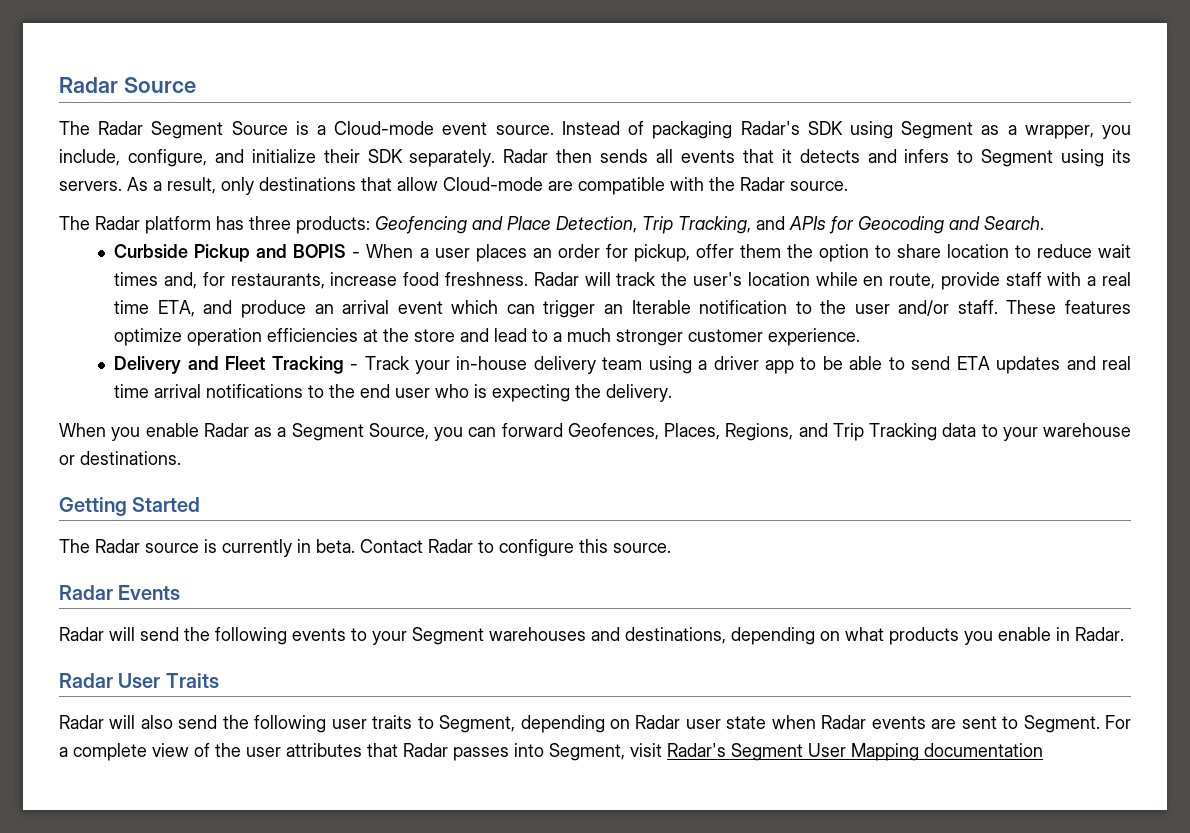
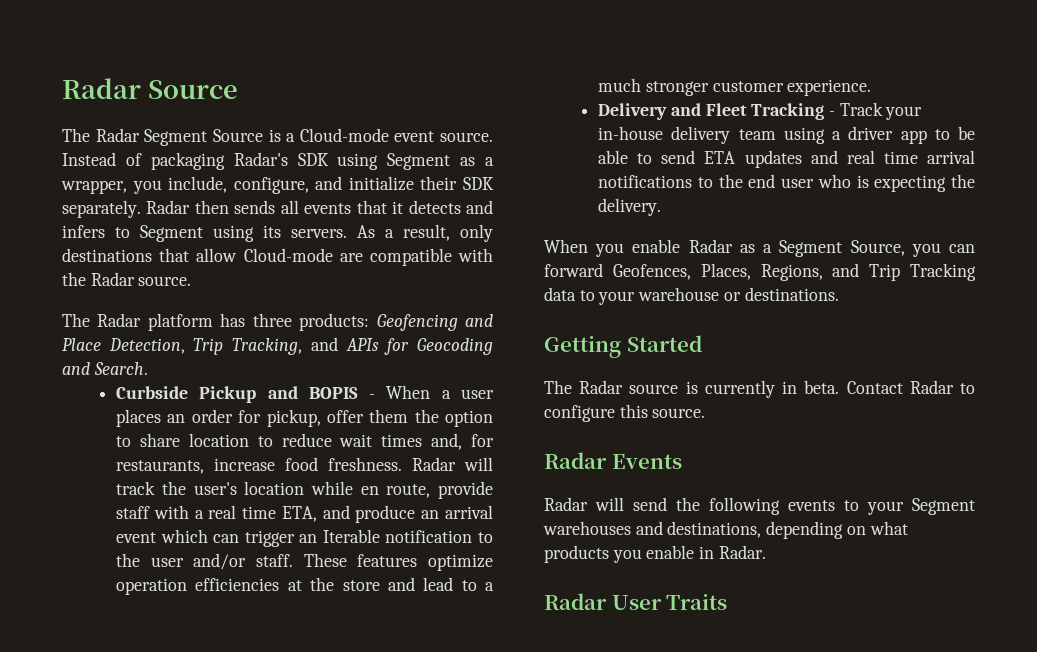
- Radar will also send the following user traits to Segment, depending on Radar user state when Radar events are sent to Segment. For a complete view of the user attributes that Radar passes into Segment, visit Radar's Segment User Mapping documentation

